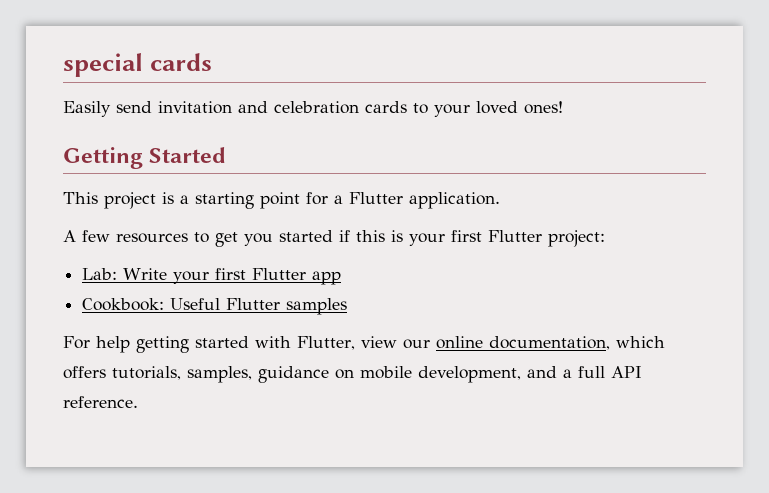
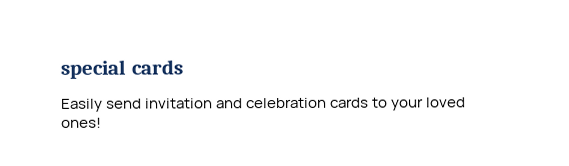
- Getting Started
- This project is a starting point for a Flutter application.
- A few resources to get you started if this is your first Flutter project:
- Lab: Write your first Flutter app
- Cookbook: Useful Flutter samples
- For help getting started with Flutter, view our online documentation, which offers tutorials, samples, guidance on mobile development, and a full API reference.

